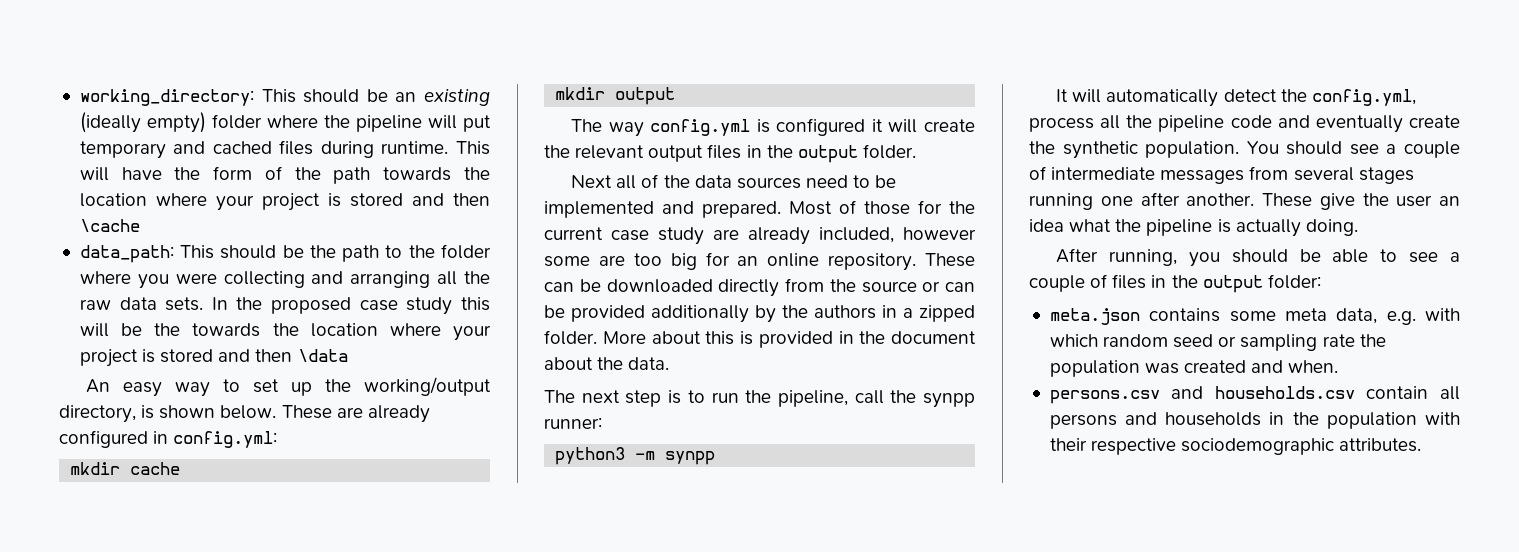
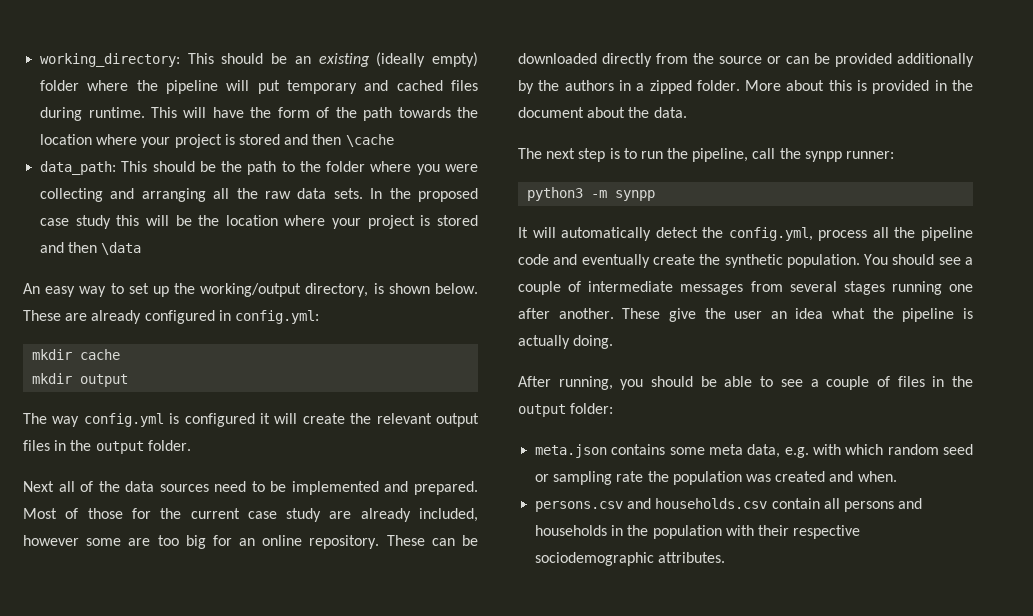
- In the proposed case study this will be the towards the location where your project is stored and then \data
+ In the proposed case study this will be the location where your project is stored and then \data

